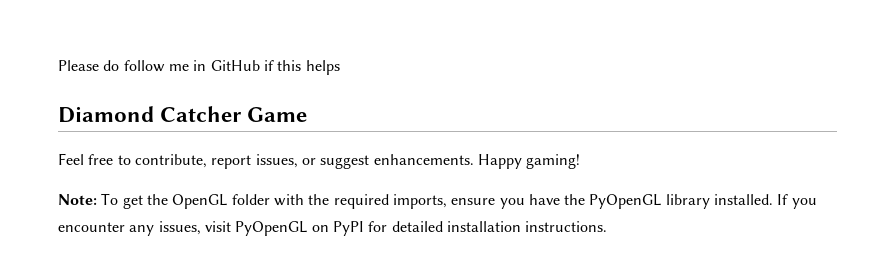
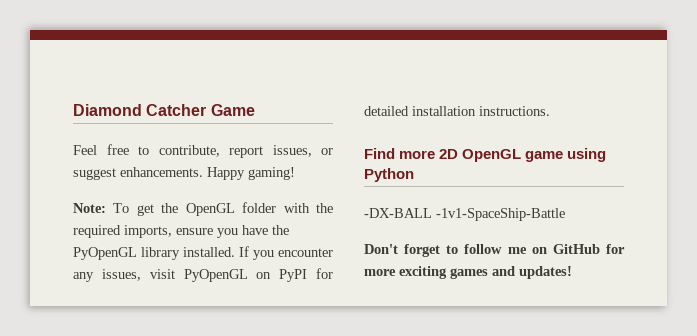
- Please do follow me in GitHub if this helps
+ Find more 2D OpenGL game using Python
+ -DX-BALL -1v1-SpaceShip-Battle
+ Don't forget to follow me on GitHub for more exciting games and updates!

